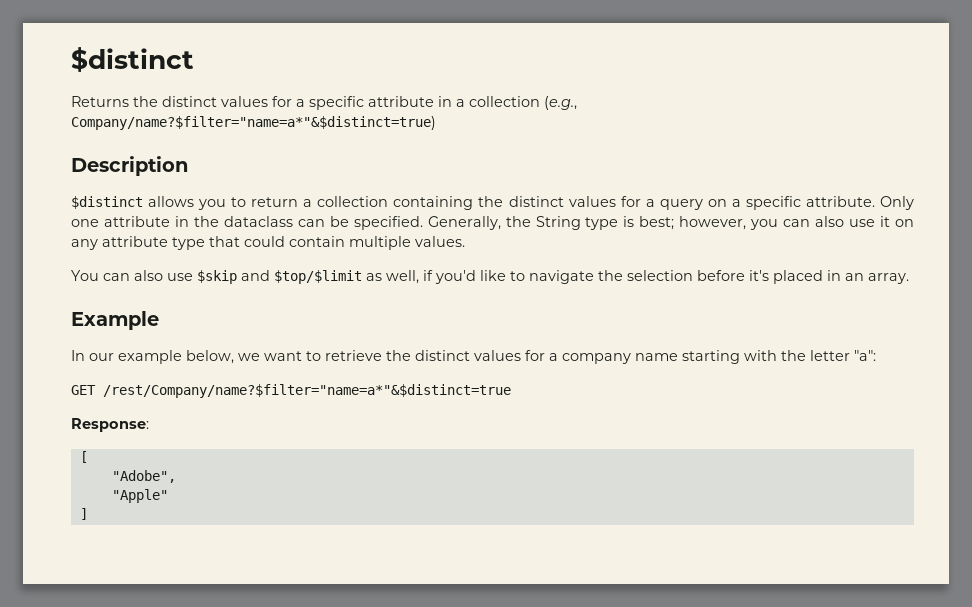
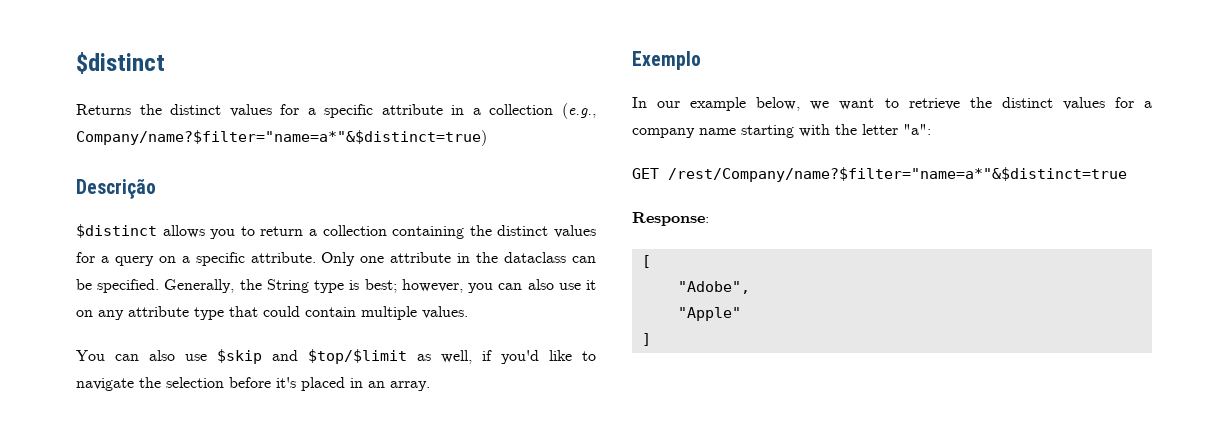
- Description
+ Descrição
- Example
+ Exemplo

